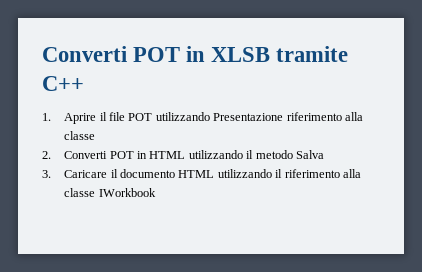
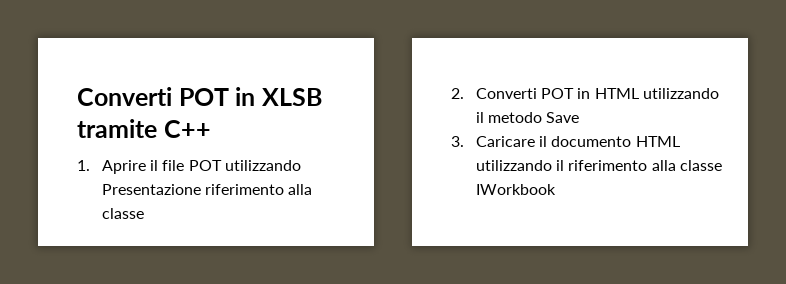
- 2. Converti POT in HTML utilizzando il metodo Salva
+ 2. Converti POT in HTML utilizzando il metodo Save

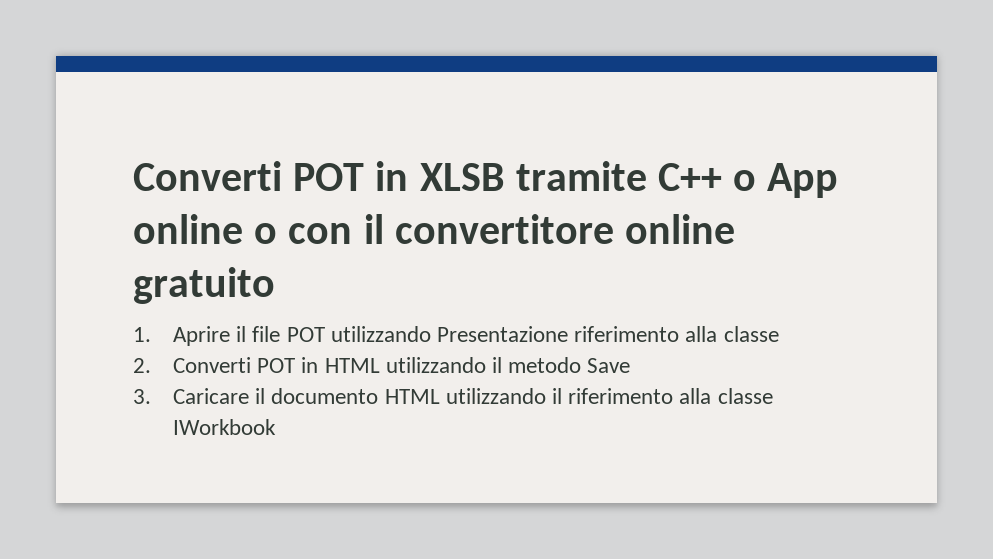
- Converti POT in XLSB tramite C++
+ Converti POT in XLSB tramite C++ o App online o con il convertitore online gratuito

